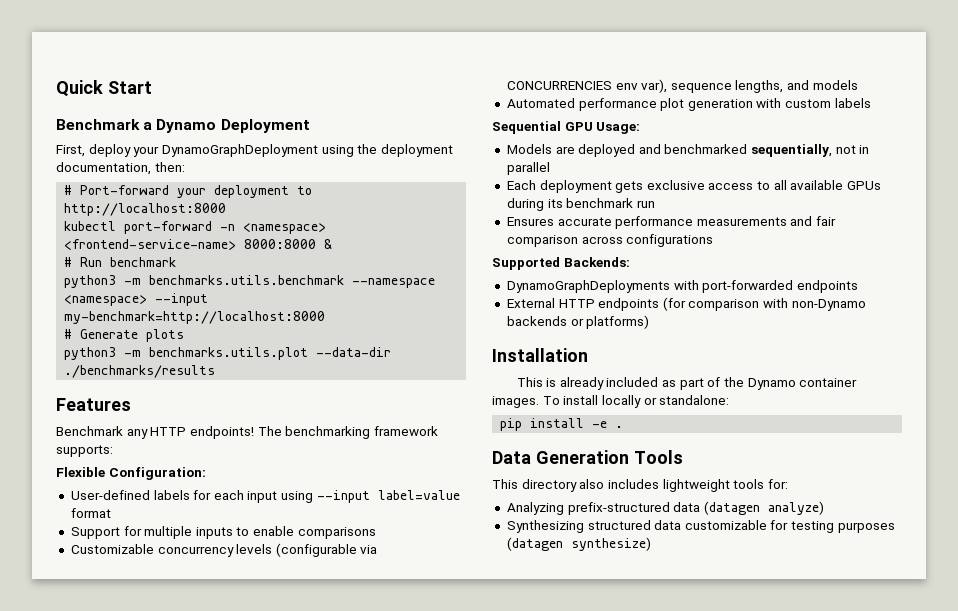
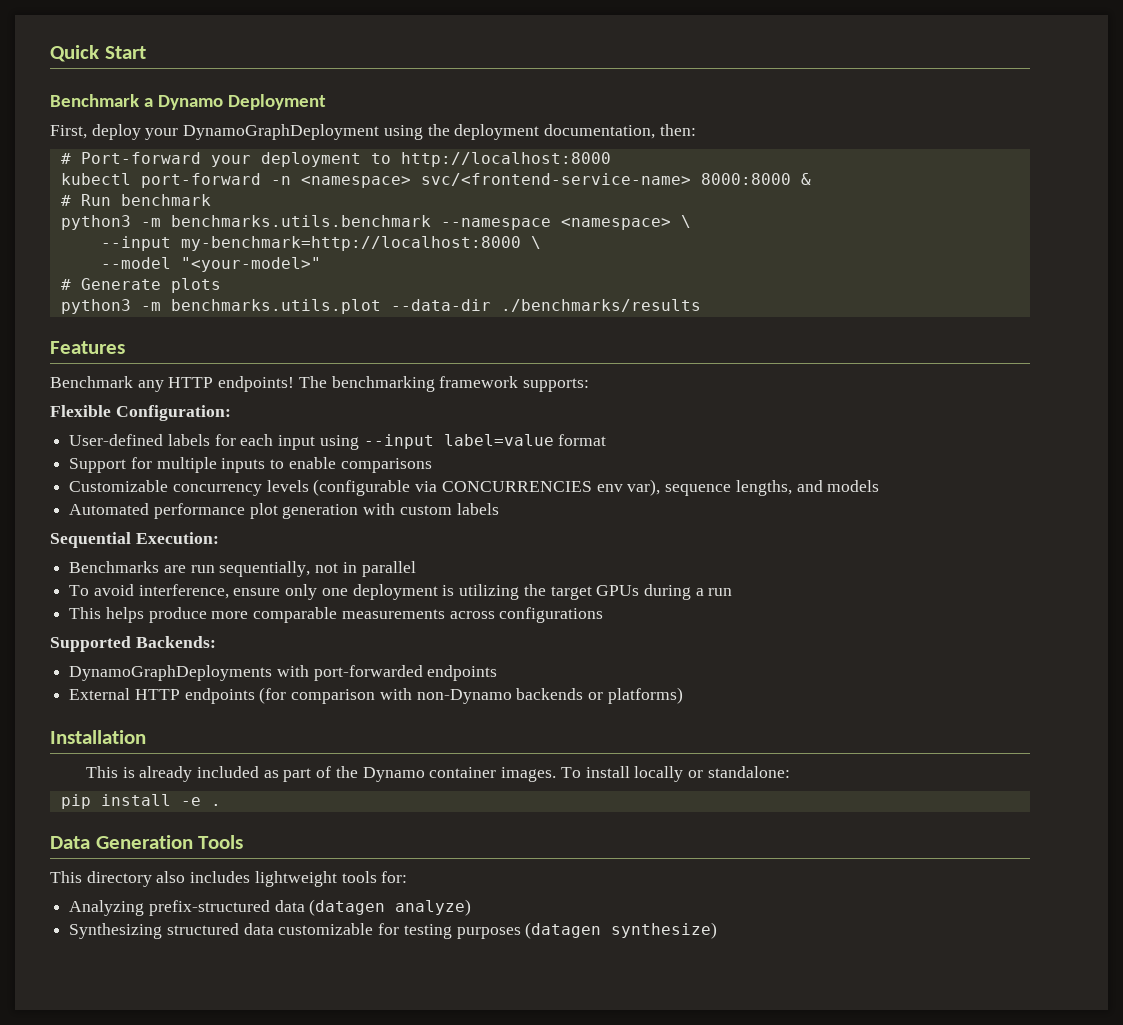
- kubectl port-forward -n <namespace> <frontend-service-name> 8000:8000 &
+ kubectl port-forward -n <namespace> svc/<frontend-service-name> 8000:8000 &
- python3 -m benchmarks.utils.benchmark --namespace <namespace> --input my-benchmark=http://localhost:8000
+ python3 -m benchmarks.utils.benchmark --namespace <namespace> \
+ --input my-benchmark=http://localhost:8000 \
+ --model "<your-model>"
- Sequential GPU Usage:
- Models are deployed and benchmarked sequentially, not in parallel
- Each deployment gets exclusive access to all available GPUs during its benchmark run
- Ensures accurate performance measurements and fair comparison across configurations
+ Sequential Execution:
+ Benchmarks are run sequentially, not in parallel
+ To avoid interference, ensure only one deployment is utilizing the target GPUs during a run
+ This helps produce more comparable measurements across configurations

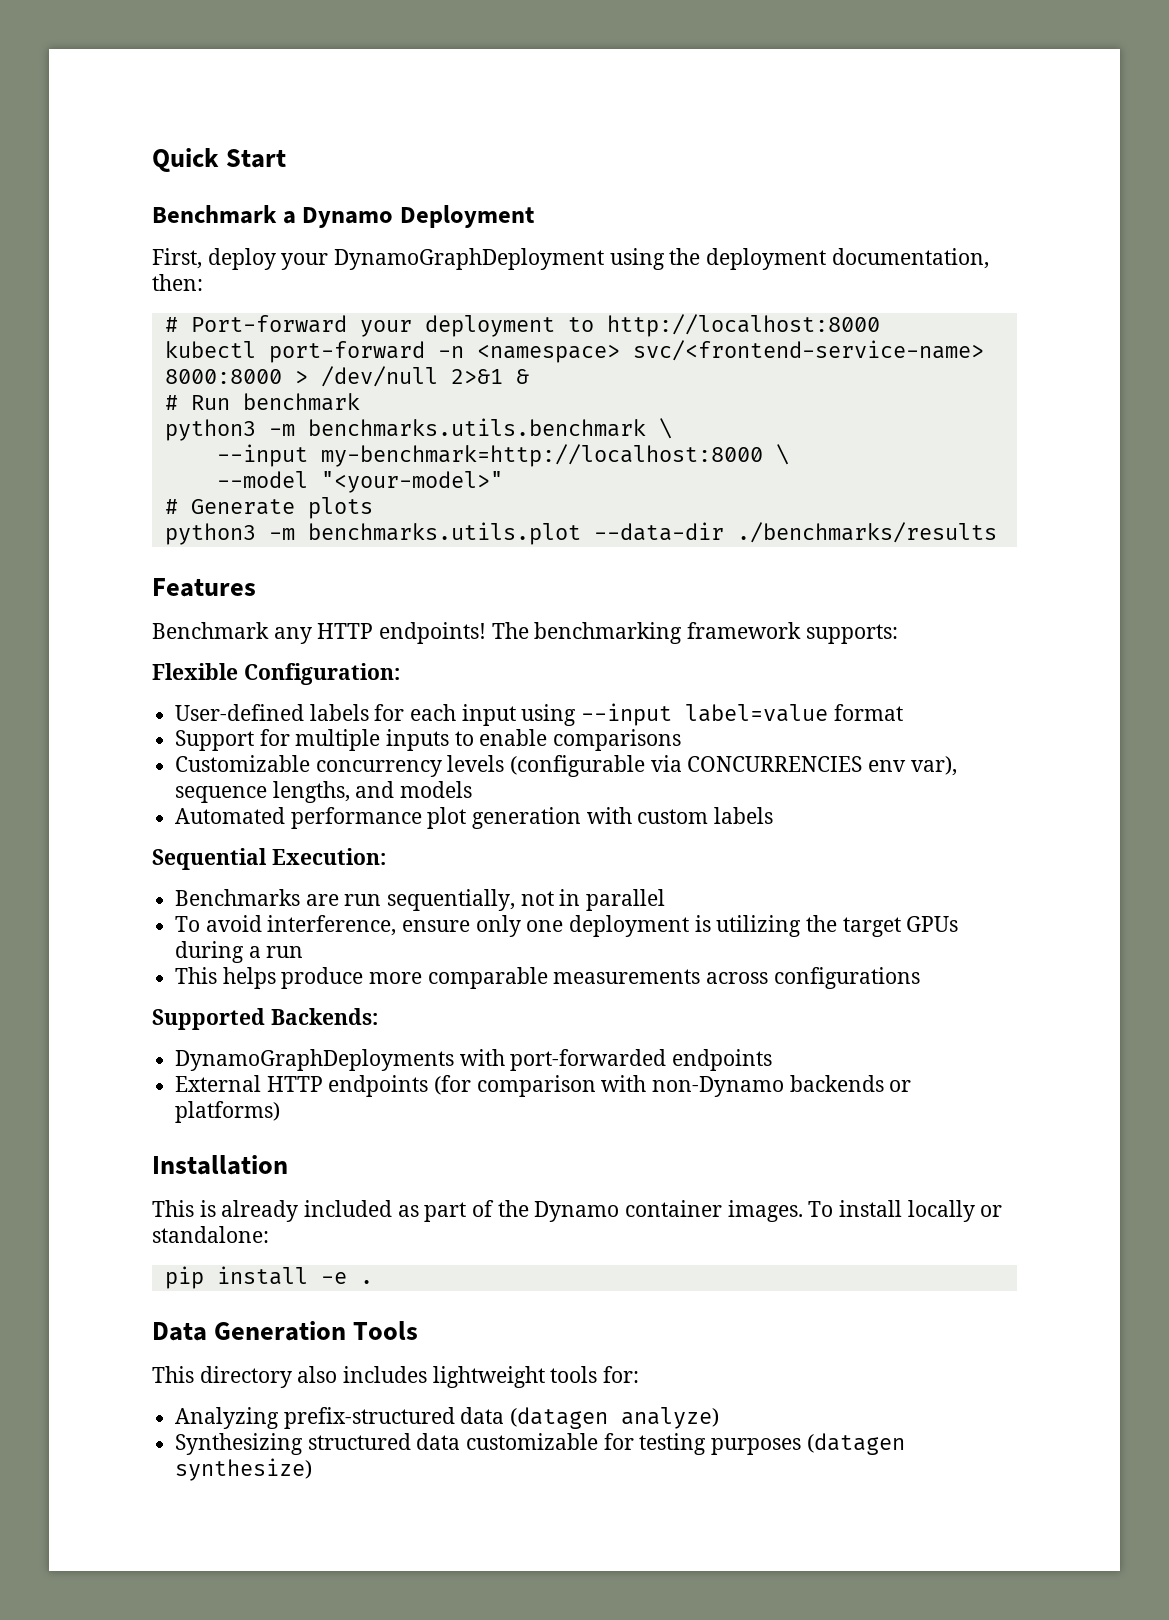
- kubectl port-forward -n <namespace> svc/<frontend-service-name> 8000:8000 &
+ kubectl port-forward -n <namespace> svc/<frontend-service-name> 8000:8000 > /dev/null 2>&1 &
- python3 -m benchmarks.utils.benchmark --namespace <namespace> \
+ python3 -m benchmarks.utils.benchmark \

